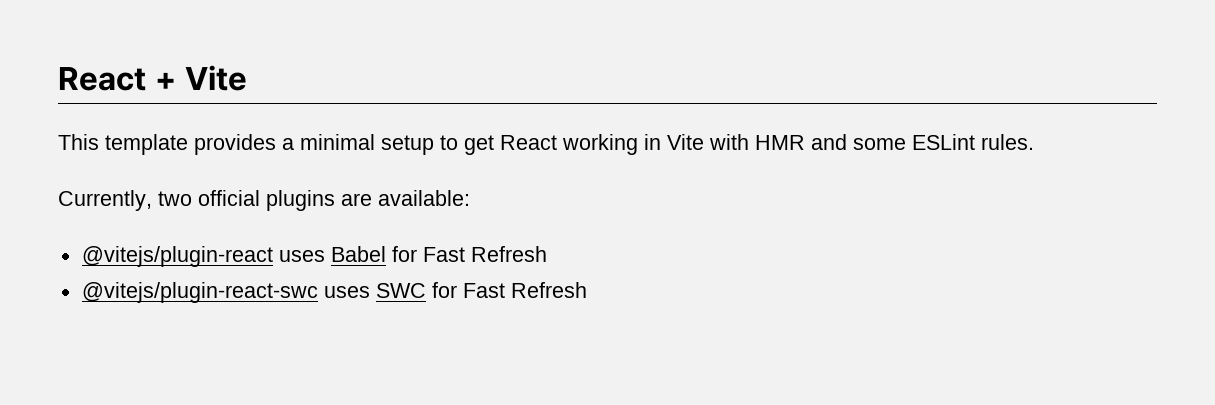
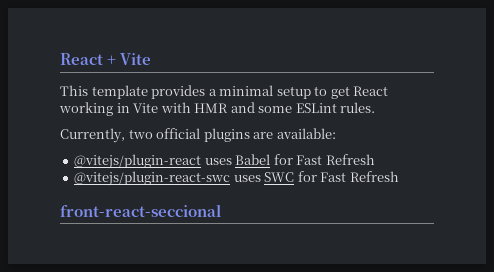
+ front-react-seccional

